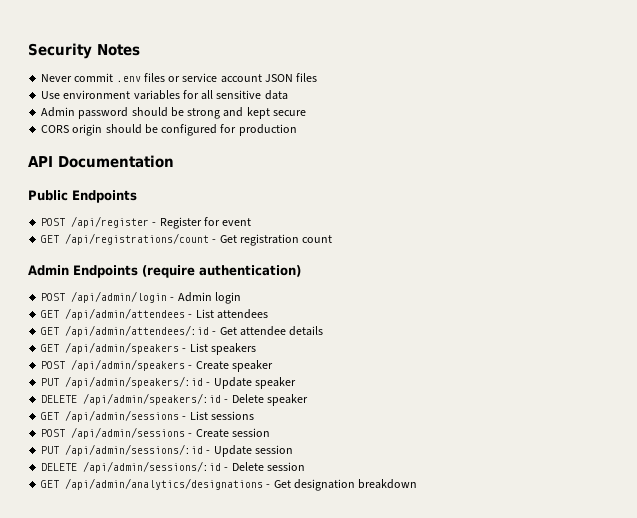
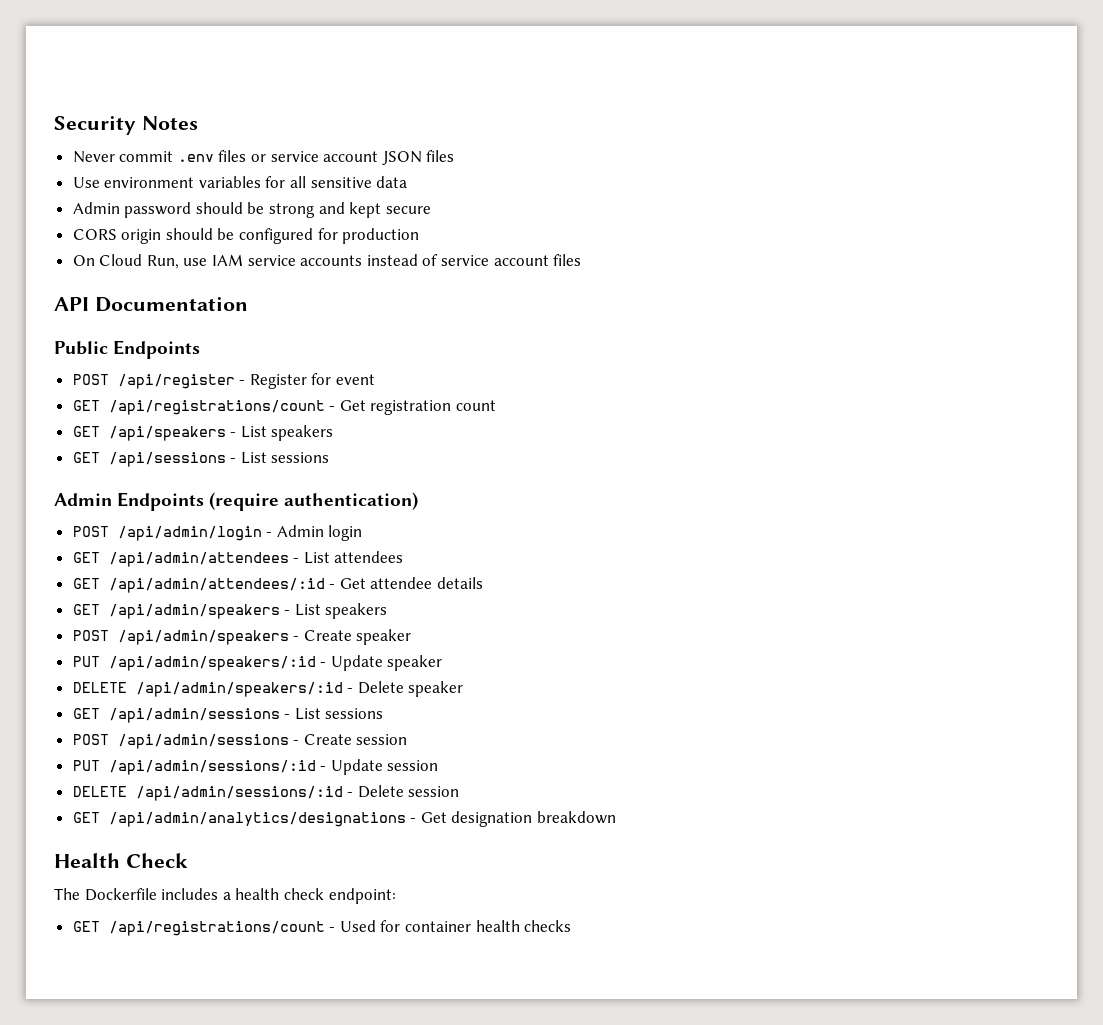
+ On Cloud Run, use IAM service accounts instead of service account files
+ GET /api/speakers - List speakers
+ GET /api/sessions - List sessions
+ Health Check
+ The Dockerfile includes a health check endpoint:
+ GET /api/registrations/count - Used for container health checks

